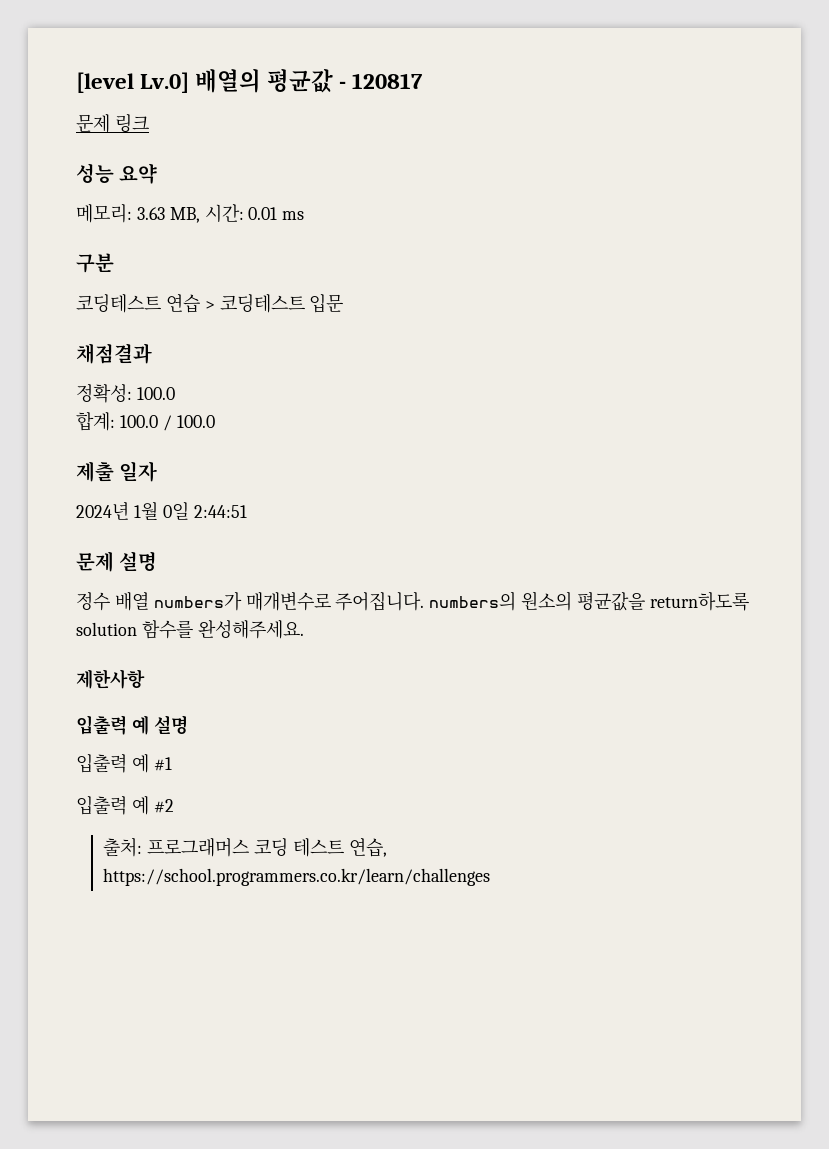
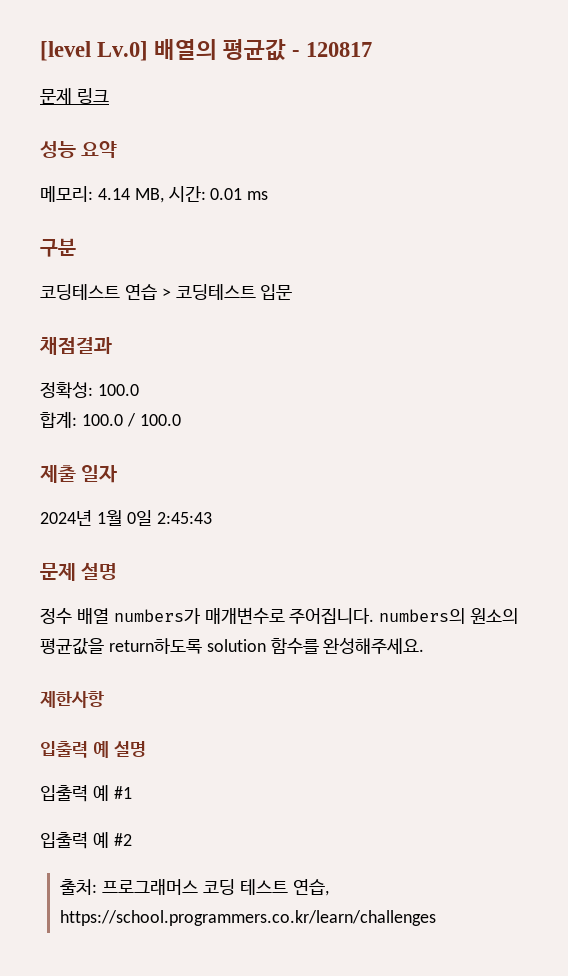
- 메모리: 3.63 MB, 시간: 0.01 ms
+ 메모리: 4.14 MB, 시간: 0.01 ms
- 2024년 1월 0일 2:44:51
+ 2024년 1월 0일 2:45:43

